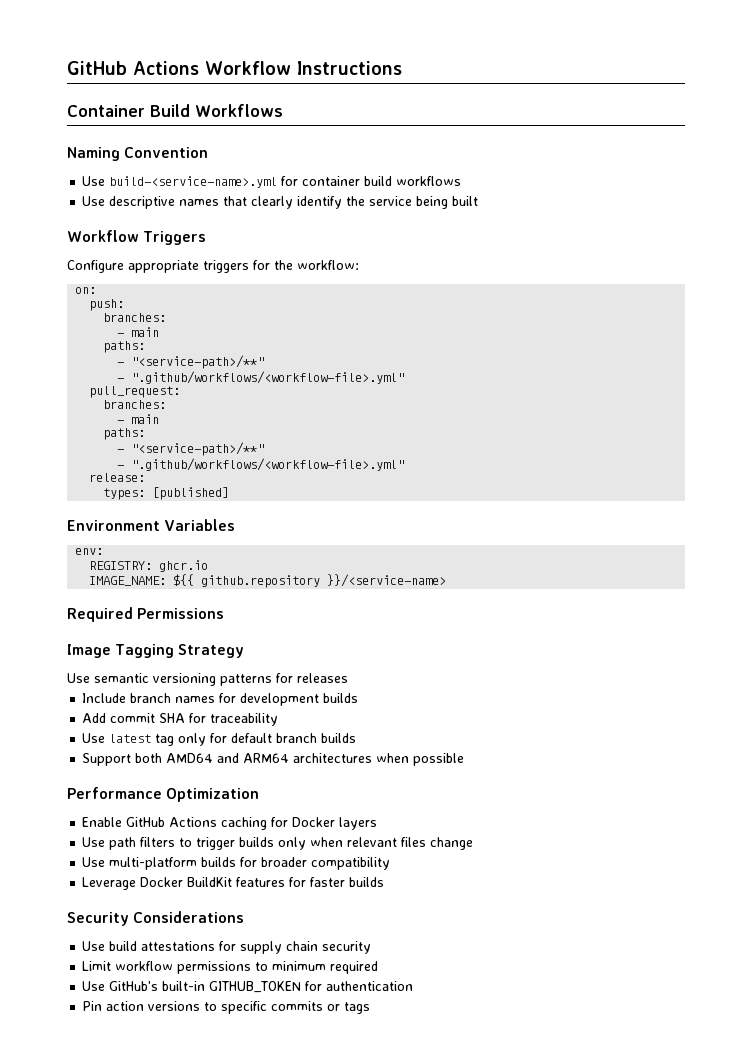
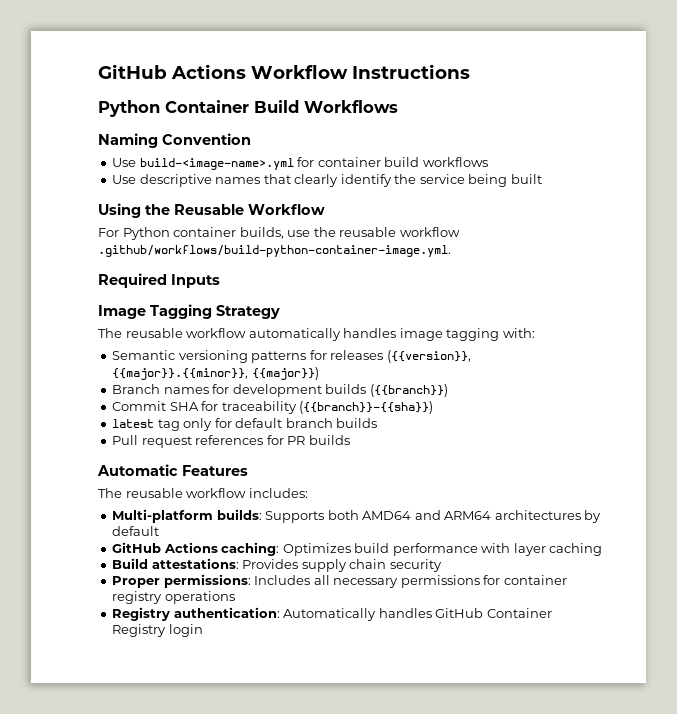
- Container Build Workflows
+ Python Container Build Workflows
- Use build-<service-name>.yml for container build workflows
+ Use build-<image-name>.yml for container build workflows
- Workflow Triggers
- Configure appropriate triggers for the workflow:
- on:
- push:
- branches:
- - main
- paths:
- - "<service-path>/**"
- - ".github/workflows/<workflow-file>.yml"
- pull_request:
- branches:
- - main
- paths:
- - "<service-path>/**"
- - ".github/workflows/<workflow-file>.yml"
- release:
- types: [published]
- Environment Variables
- env:
- REGISTRY: ghcr.io
- IMAGE_NAME: ${{ github.repository }}/<service-name>
+ Using the Reusable Workflow
+ For Python container builds, use the reusable workflow .github/workflows/build-python-container-image.yml.
- Required Permissions
+ Required Inputs
- Use semantic versioning patterns for releases
- Include branch names for development builds
- Add commit SHA for traceability
- Use latest tag only for default branch builds
+ The reusable workflow automatically handles image tagging with:
+ Semantic versioning patterns for releases ({{version}}, {{major}}.{{minor}}, {{major}})
+ Branch names for development builds ({{branch}})
+ Commit SHA for traceability ({{branch}}-{{sha}})
+ latest tag only for default branch builds
- Support both AMD64 and ARM64 architectures when possible
- Performance Optimization
- Enable GitHub Actions caching for Docker layers
- Use path filters to trigger builds only when relevant files change
- Use multi-platform builds for broader compatibility
- Leverage Docker BuildKit features for faster builds
- Security Considerations
- Use build attestations for supply chain security
- Limit workflow permissions to minimum required
- Use GitHub's built-in GITHUB_TOKEN for authentication
- Pin action versions to specific commits or tags
+ Pull request references for PR builds
+ Automatic Features
+ The reusable workflow includes:
+ Multi-platform builds: Supports both AMD64 and ARM64 architectures by default
+ GitHub Actions caching: Optimizes build performance with layer caching
+ Build attestations: Provides supply chain security
+ Proper permissions: Includes all necessary permissions for container registry operations
+ Registry authentication: Automatically handles GitHub Container Registry login

